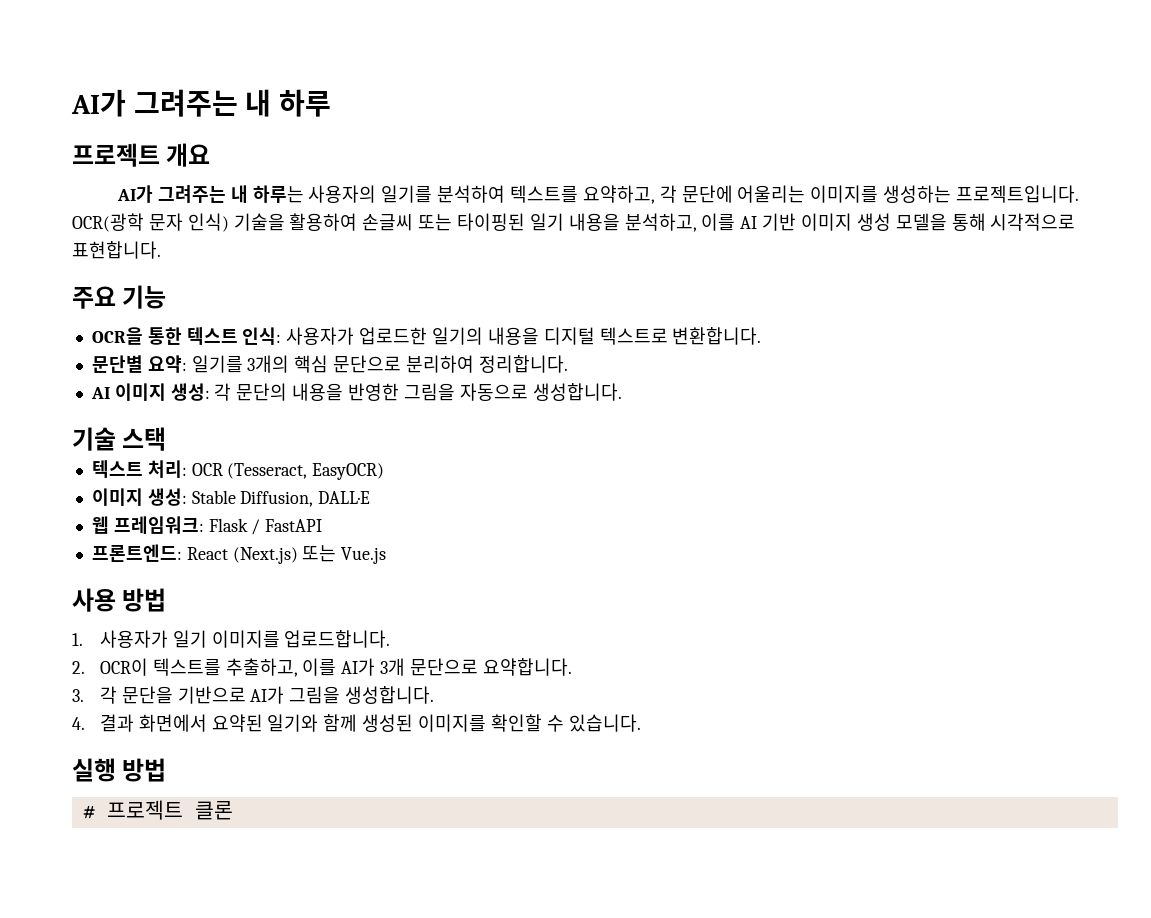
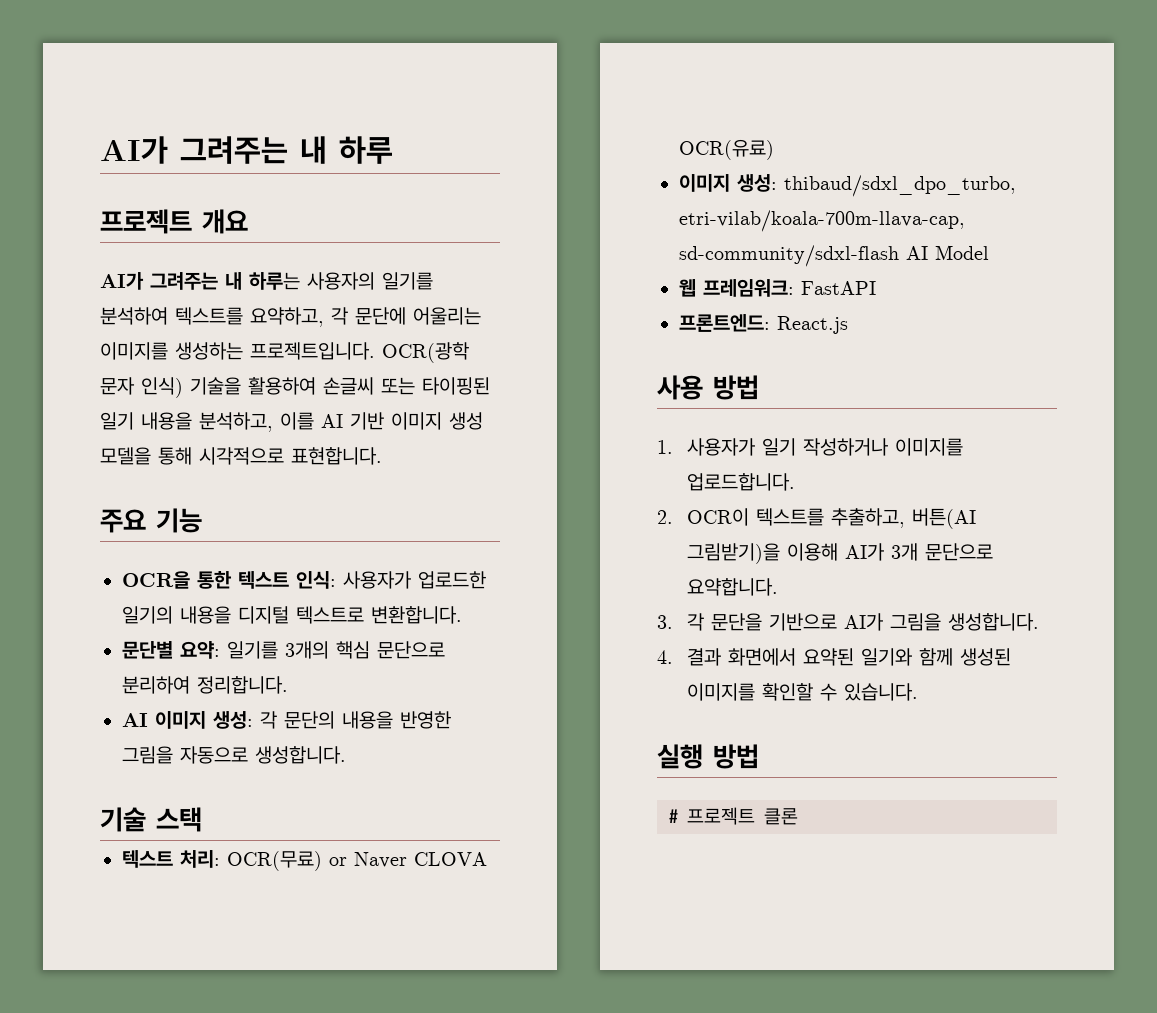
- 텍스트 처리: OCR (Tesseract, EasyOCR)
- 이미지 생성: Stable Diffusion, DALL·E
+ 텍스트 처리: OCR(무료) or Naver CLOVA OCR(유료)
+ 이미지 생성: thibaud/sdxl_dpo_turbo, etri-vilab/koala-700m-llava-cap, sd-community/sdxl-flash AI Model
- 웹 프레임워크: Flask / FastAPI
+ 웹 프레임워크: FastAPI
- 프론트엔드: React (Next.js) 또는 Vue.js
+ 프론트엔드: React.js
- 1. 사용자가 일기 이미지를 업로드합니다.
+ 1. 사용자가 일기 작성하거나 이미지를 업로드합니다.
- 2. OCR이 텍스트를 추출하고, 이를 AI가 3개 문단으로 요약합니다.
+ 2. OCR이 텍스트를 추출하고, 버튼(AI 그림받기)을 이용해 AI가 3개 문단으로 요약합니다.

